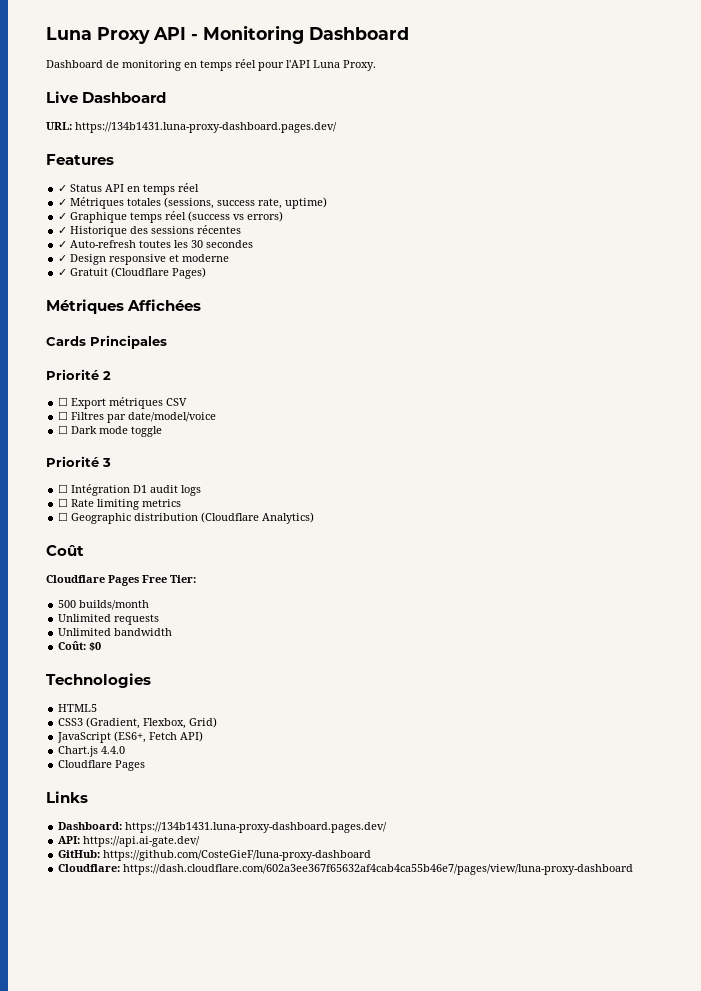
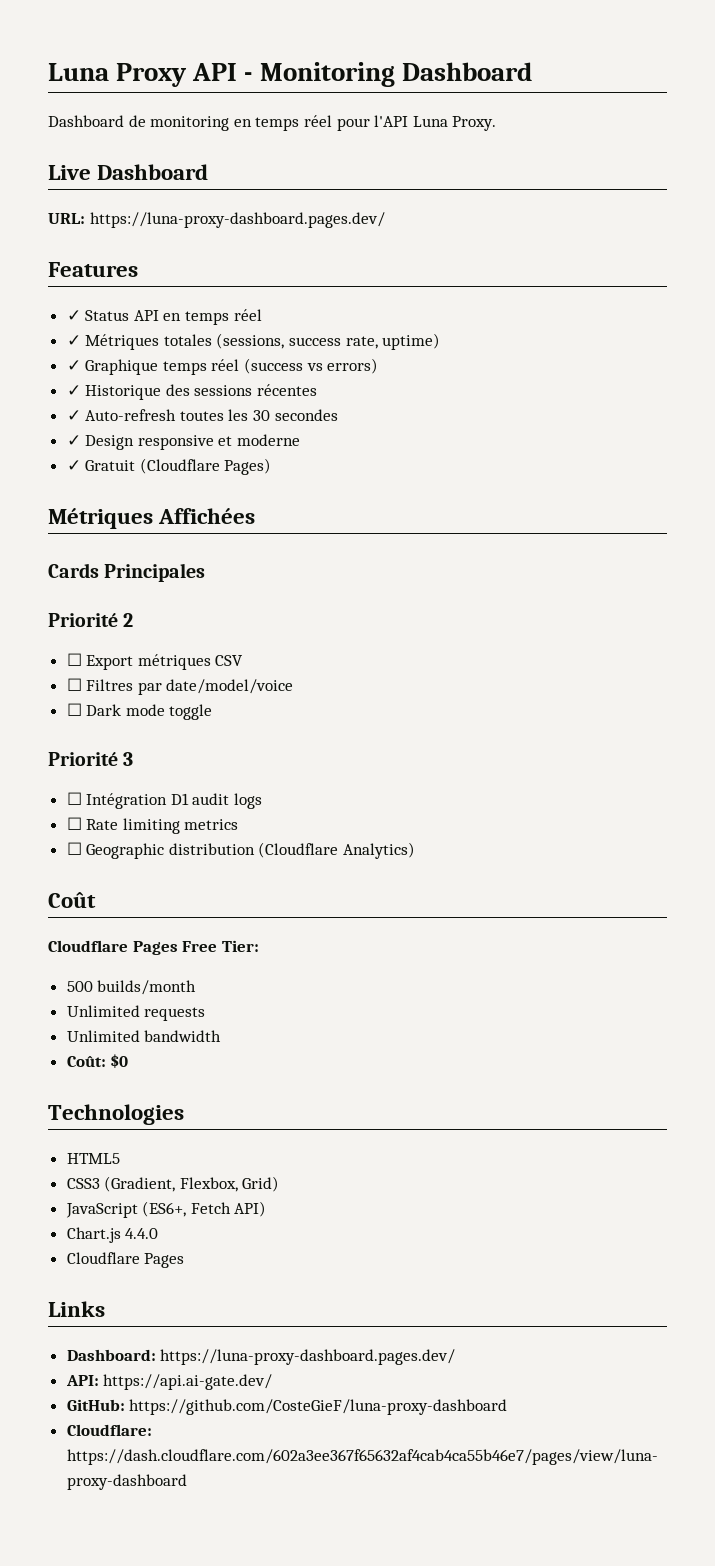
- URL: https://134b1431.luna-proxy-dashboard.pages.dev/
+ URL: https://luna-proxy-dashboard.pages.dev/
- Dashboard: https://134b1431.luna-proxy-dashboard.pages.dev/
+ Dashboard: https://luna-proxy-dashboard.pages.dev/

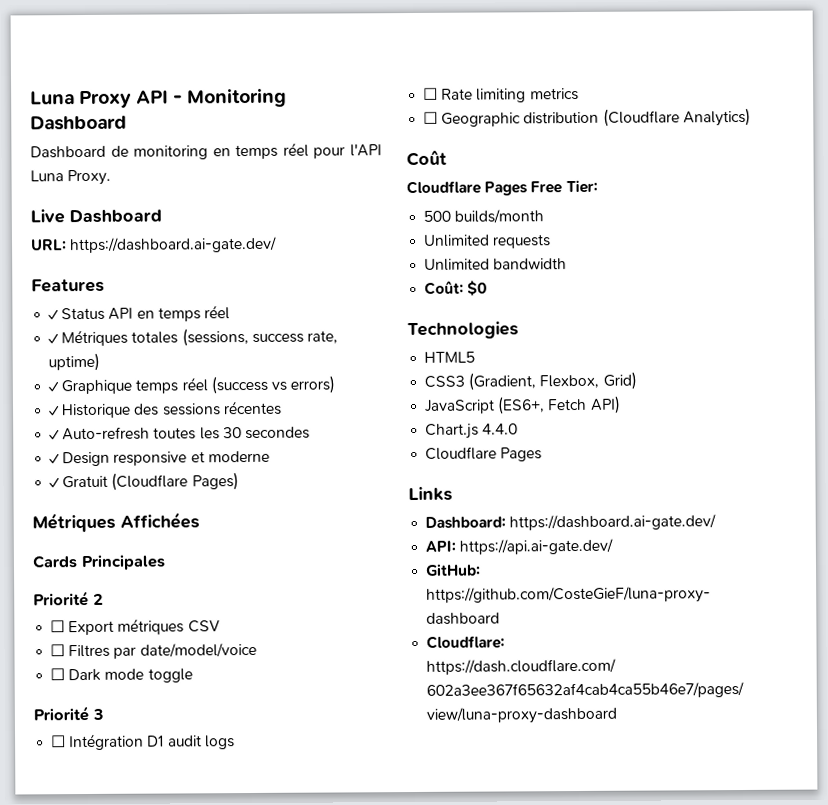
- URL: https://luna-proxy-dashboard.pages.dev/
+ URL: https://dashboard.ai-gate.dev/
- Dashboard: https://luna-proxy-dashboard.pages.dev/
+ Dashboard: https://dashboard.ai-gate.dev/

